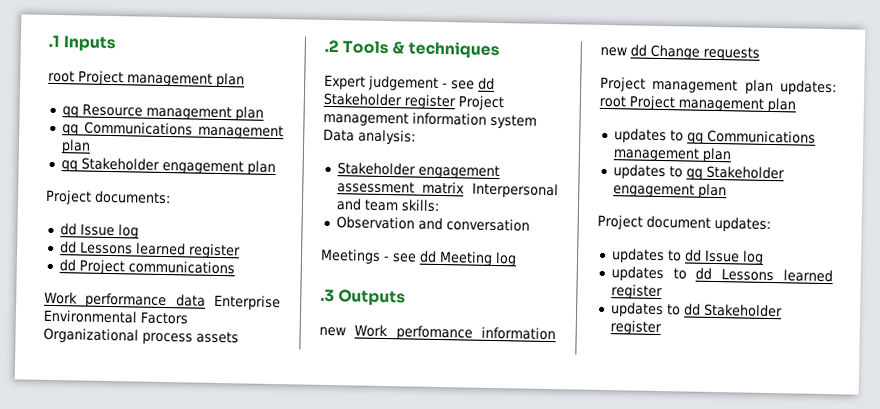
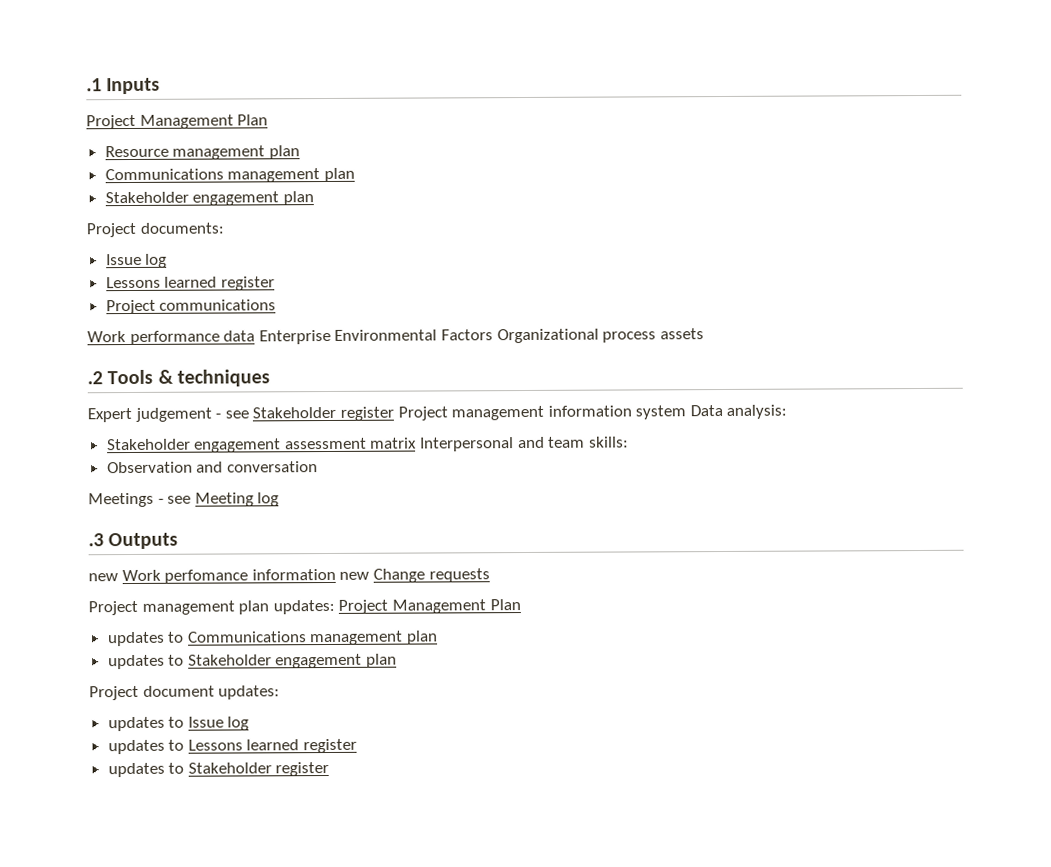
  .1 Inputs
- root Project management plan
- qq Resource management plan
- qq Communications management plan
- qq Stakeholder engagement plan
+ Project Management Plan
+ Resource management plan
+ Communications management plan
+ Stakeholder engagement plan
  Project documents:
- dd Issue log
- dd Lessons learned register
- dd Project communications
+ Issue log
+ Lessons learned register
+ Project communications
- Expert judgement - see dd Stakeholder register Project management information system Data analysis:
+ Expert judgement - see Stakeholder register Project management information system Data analysis:
- Meetings - see dd Meeting log
+ Meetings - see Meeting log
- new Work perfomance information new dd Change requests
+ new Work perfomance information new Change requests
- Project management plan updates: root Project management plan
- updates to qq Communications management plan
+ Project management plan updates: Project Management Plan
+ updates to Communications management plan
- updates to qq Stakeholder engagement plan
+ updates to Stakeholder engagement plan
- updates to dd Issue log
+ updates to Issue log
- updates to dd Lessons learned register
+ updates to Lessons learned register
- updates to dd Stakeholder register
+ updates to Stakeholder register

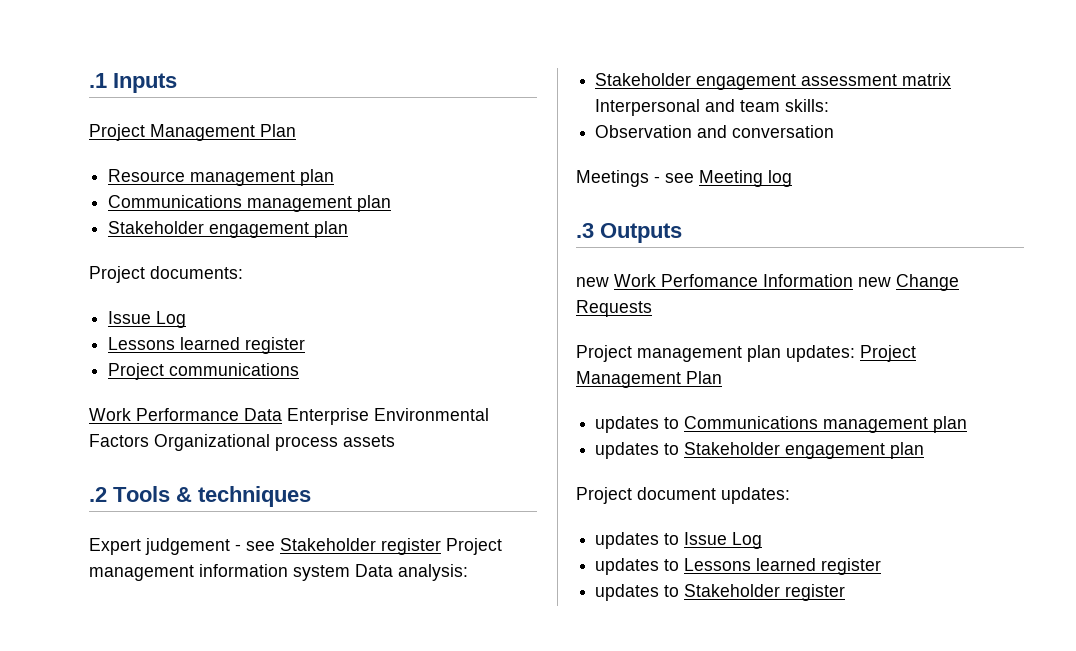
  Project documents:
- Issue log
+ Issue Log
- Work performance data Enterprise Environmental Factors Organizational process assets
+ Work Performance Data Enterprise Environmental Factors Organizational process assets
- new Work perfomance information new Change requests
+ new Work Perfomance Information new Change Requests
- updates to Issue log
+ updates to Issue Log

